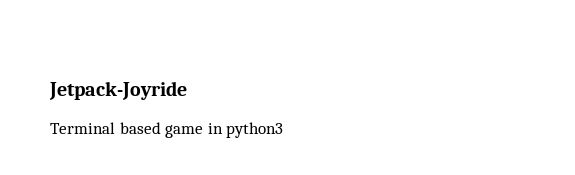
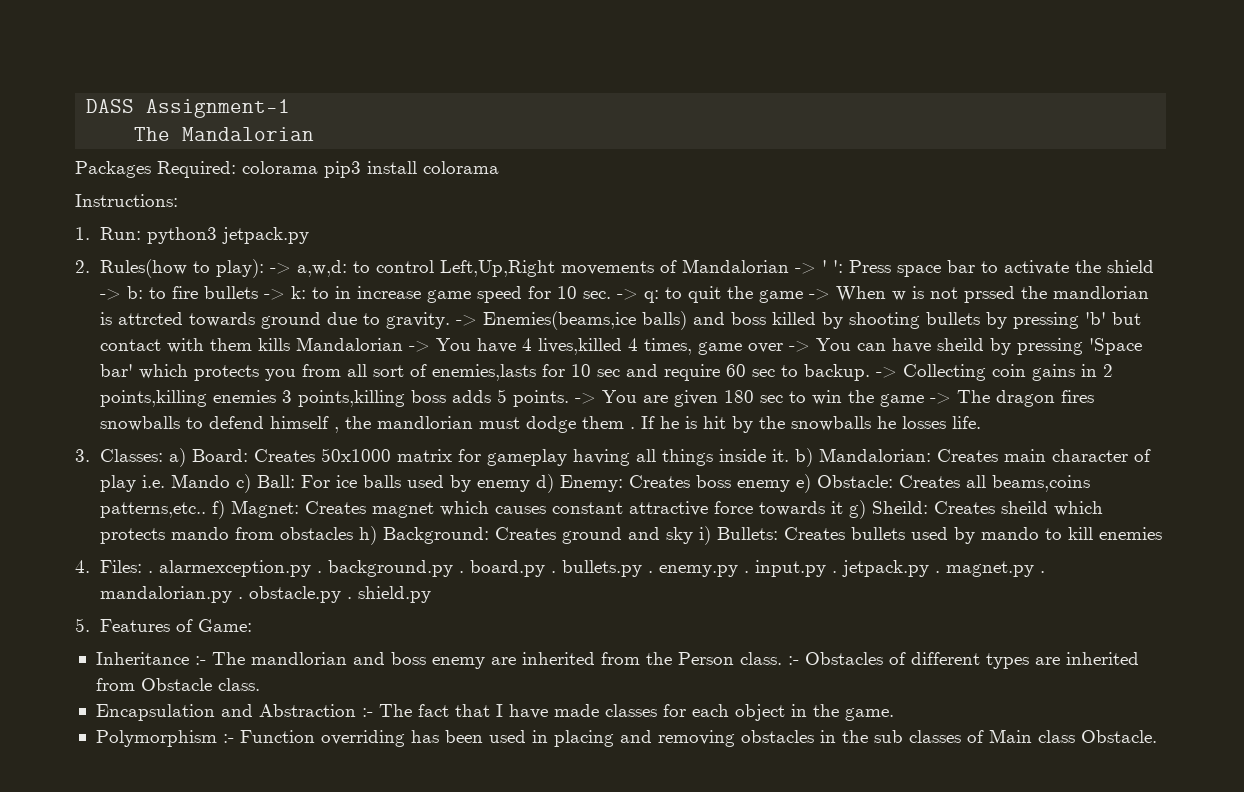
- Jetpack-Joyride
- Terminal based game in python3
+ DASS Assignment-1
+ The Mandalorian
+ Packages Required: colorama pip3 install colorama
+ Instructions:
+ 1. Run: python3 jetpack.py
+ 2. Rules(how to play): -> a,w,d: to control Left,Up,Right movements of Mandalorian -> ' ': Press space bar to activate the shield -> b: to fire bullets -> k: to in increase game speed for 10 sec. -> q: to quit the game -> When w is not prssed the mandlorian is attrcted towards ground due to gravity. -> Enemies(beams,ice balls) and boss killed by shooting bullets by pressing 'b' but contact with them kills Mandalorian -> You have 4 lives,killed 4 times, game over -> You can have sheild by pressing 'Space bar' which protects you from all sort of enemies,lasts for 10 sec and require 60 sec to backup. -> Collecting coin gains in 2 points,killing enemies 3 points,killing boss adds 5 points. -> You are given 180 sec to win the game -> The dragon fires snowballs to defend himself , the mandlorian must dodge them . If he is hit by the snowballs he losses life.
+ 3. Classes: a) Board: Creates 50x1000 matrix for gameplay having all things inside it. b) Mandalorian: Creates main character of play i.e. Mando c) Ball: For ice balls used by enemy d) Enemy: Creates boss enemy e) Obstacle: Creates all beams,coins patterns,etc.. f) Magnet: Creates magnet which causes constant attractive force towards it g) Sheild: Creates sheild which protects mando from obstacles h) Background: Creates ground and sky i) Bullets: Creates bullets used by mando to kill enemies
+ 4. Files: . alarmexception.py . background.py . board.py . bullets.py . enemy.py . input.py . jetpack.py . magnet.py . mandalorian.py . obstacle.py . shield.py
+ 5. Features of Game:
+ Inheritance :- The mandlorian and boss enemy are inherited from the Person class. :- Obstacles of different types are inherited from Obstacle class.
+ Encapsulation and Abstraction :- The fact that I have made classes for each object in the game.
+ Polymorphism :- Function overriding has been used in placing and removing obstacles in the sub classes of Main class Obstacle.

